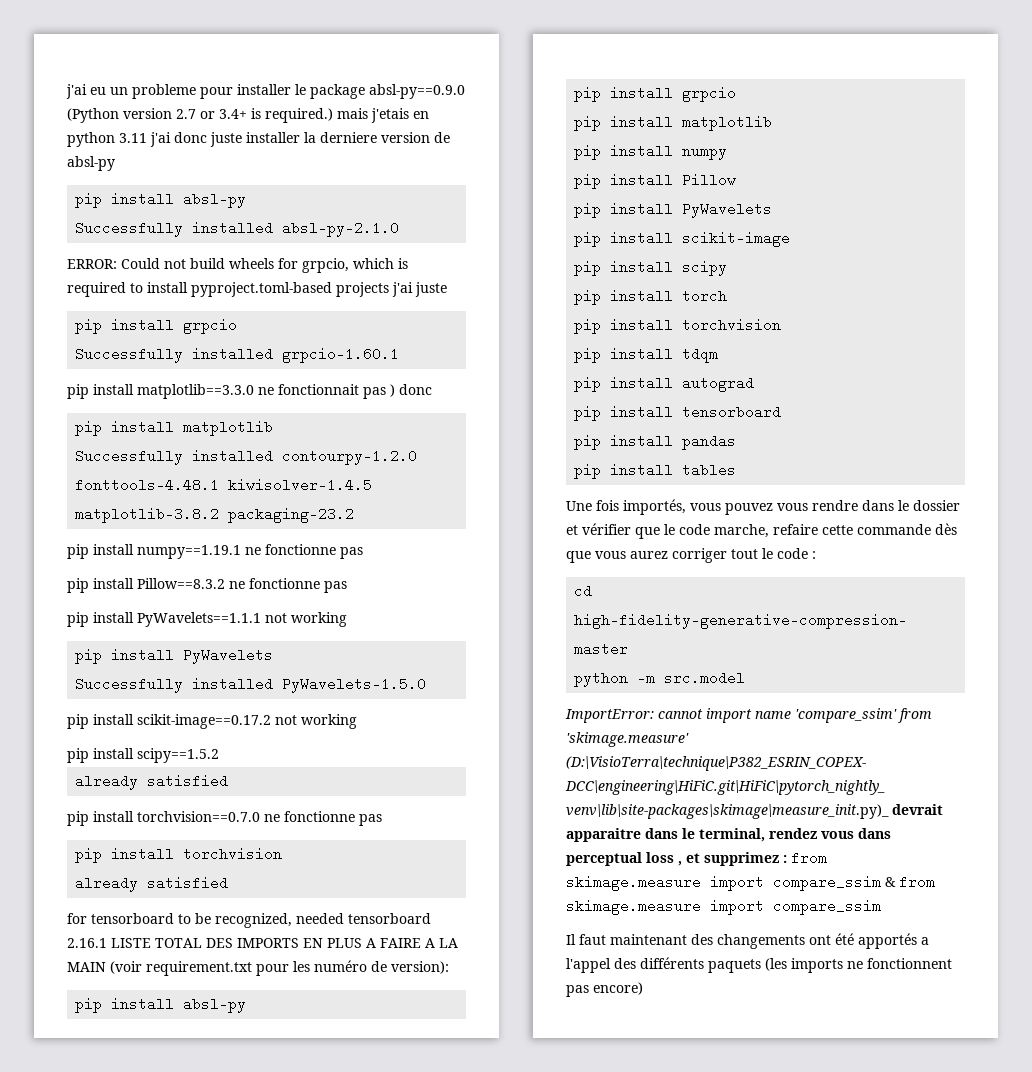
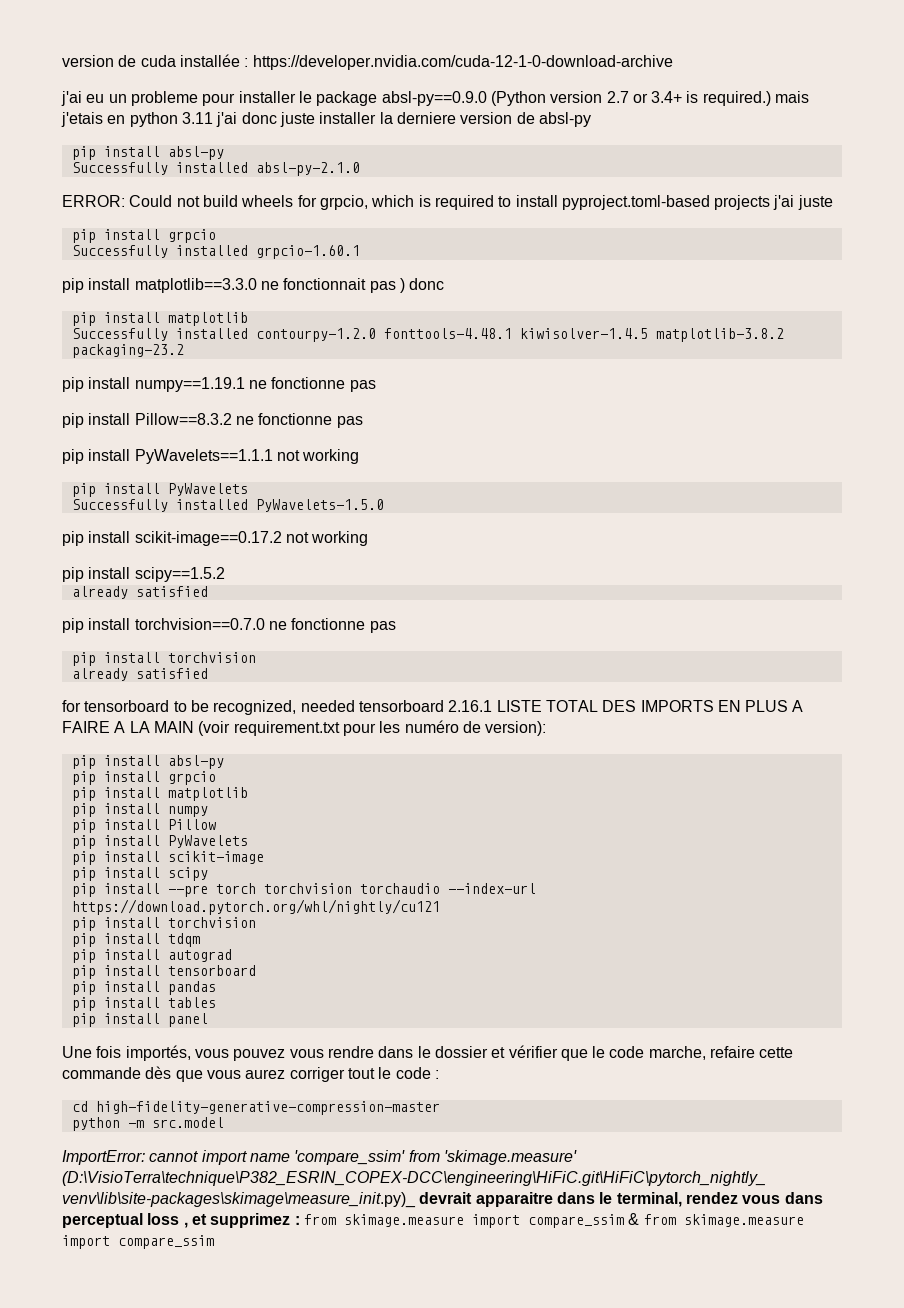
+ version de cuda installée : https://developer.nvidia.com/cuda-12-1-0-download-archive
- pip install torch
+ pip install --pre torch torchvision torchaudio --index-url https://download.pytorch.org/whl/nightly/cu121
+ pip install panel
- Il faut maintenant des changements ont été apportés a l'appel des différents paquets (les imports ne fonctionnent pas encore)

